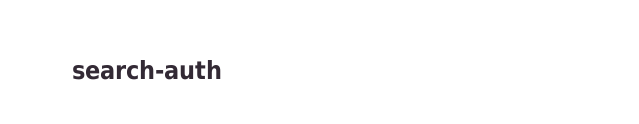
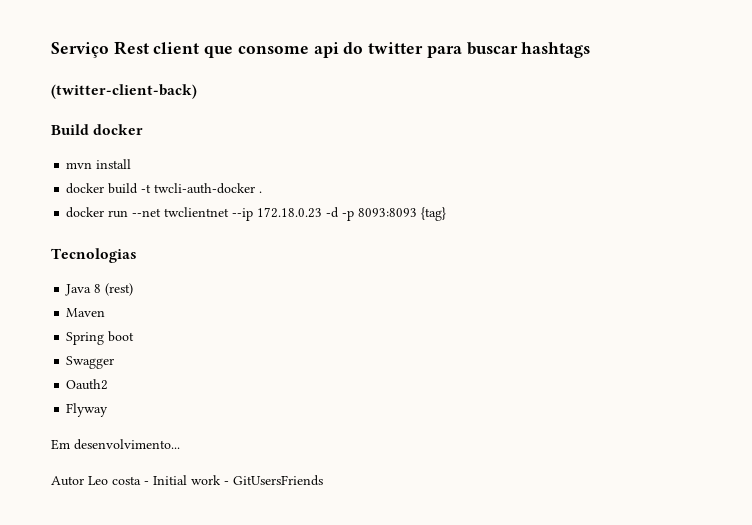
- search-auth
+ Serviço Rest client que consome api do twitter para buscar hashtags
+ (twitter-client-back)
+ Build docker
+ mvn install
+ docker build -t twcli-auth-docker .
+ docker run --net twclientnet --ip 172.18.0.23 -d -p 8093:8093 {tag}
+ Tecnologias
+ Java 8 (rest)
+ Maven
+ Spring boot
+ Swagger
+ Oauth2
+ Flyway
+ Em desenvolvimento...
+ Autor Leo costa - Initial work - GitUsersFriends

